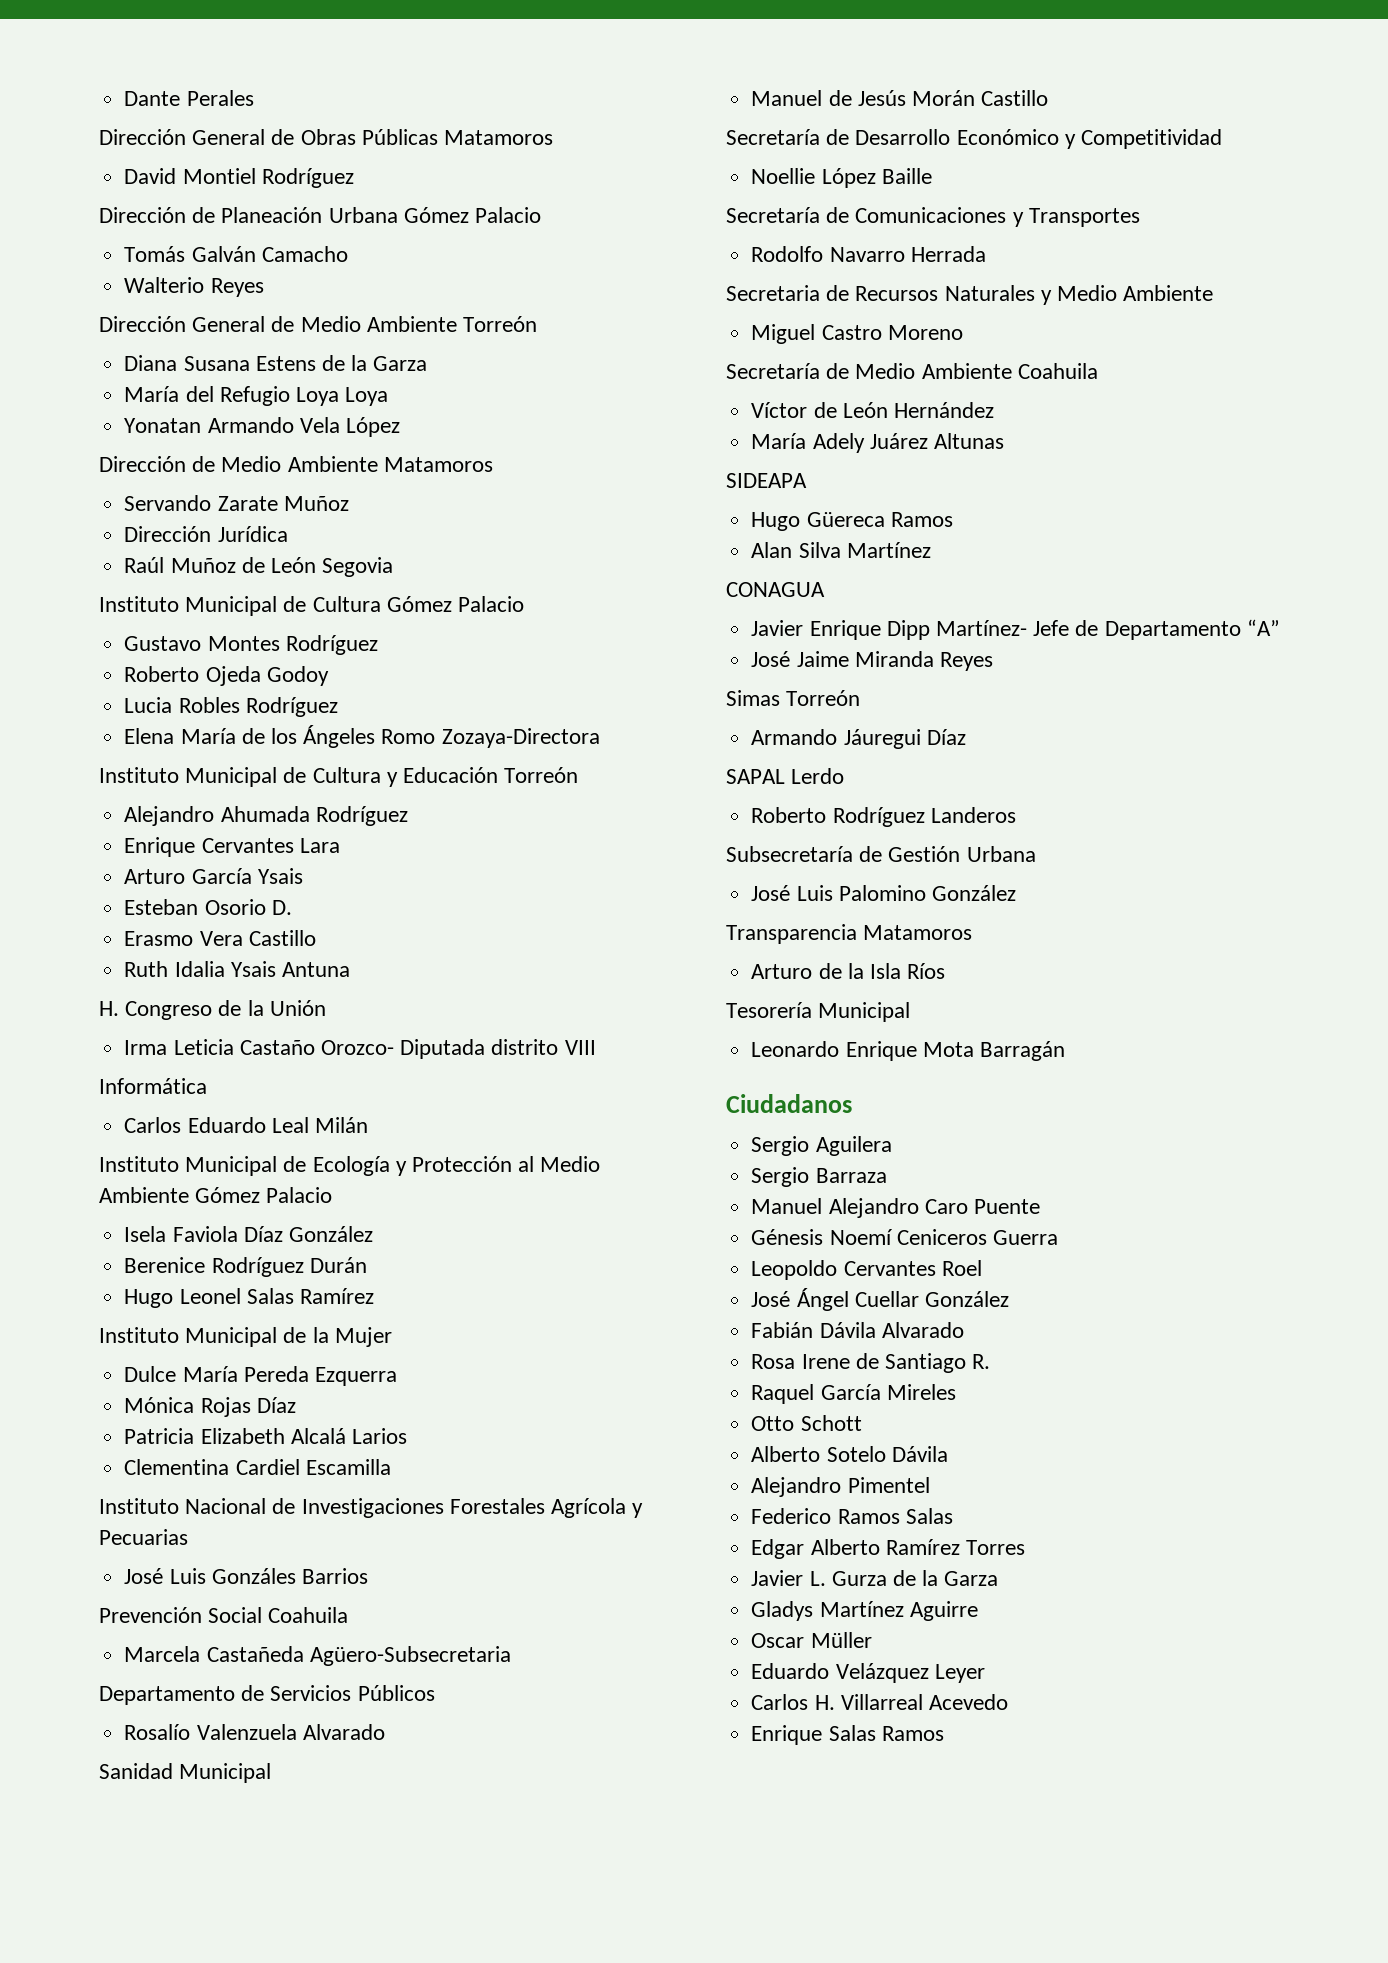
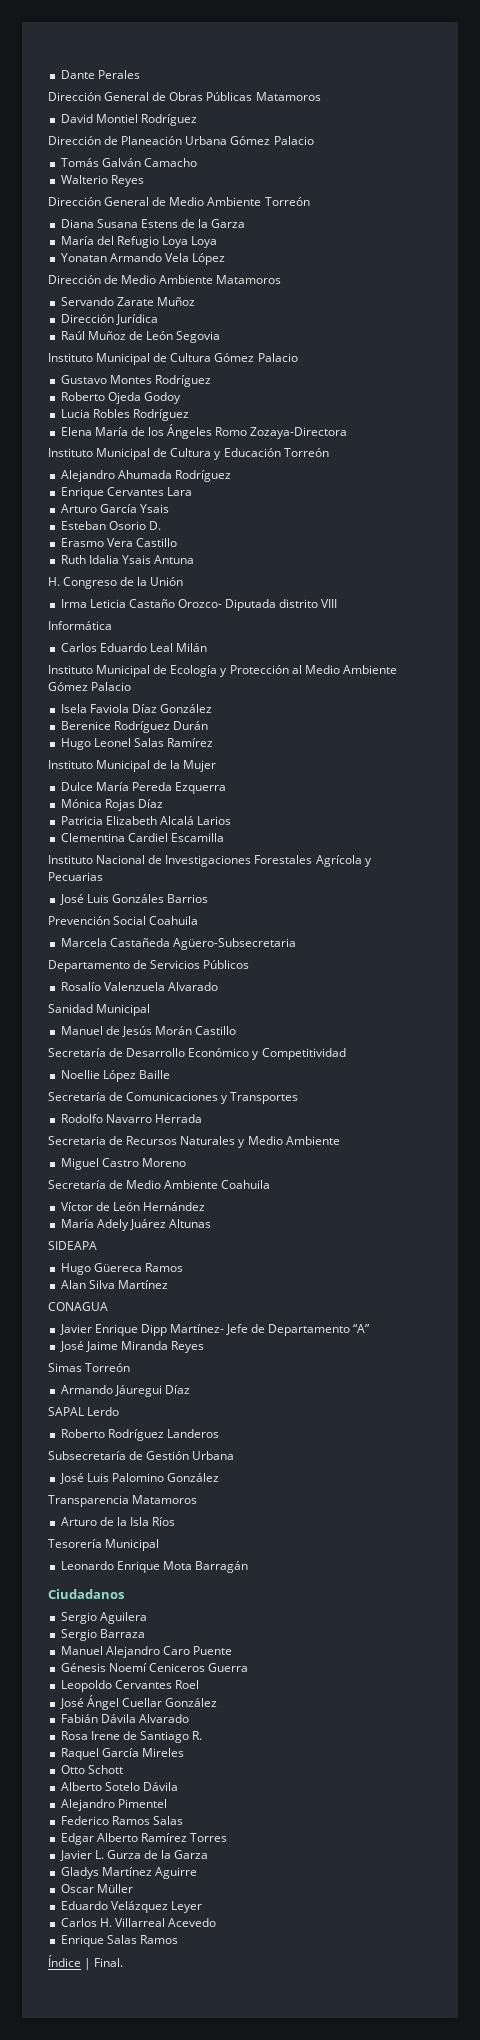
+ Índice | Final.

